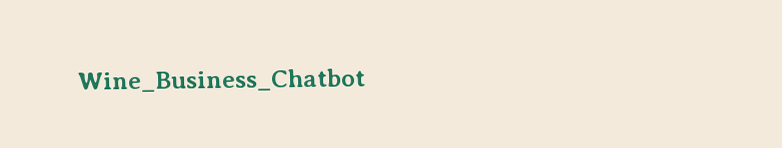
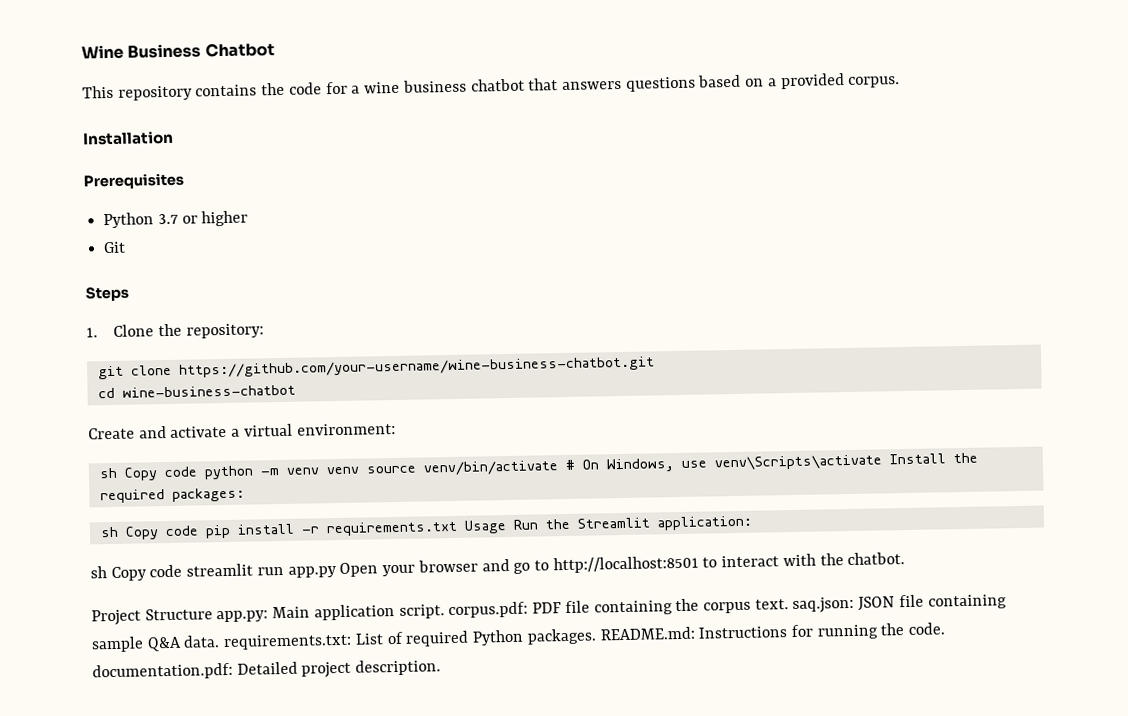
- Wine_Business_Chatbot
+ Wine Business Chatbot
+ This repository contains the code for a wine business chatbot that answers questions based on a provided corpus.
+ Installation
+ Prerequisites
+ Python 3.7 or higher
+ Git
+ Steps
+ 1. Clone the repository:
+ git clone https://github.com/your-username/wine-business-chatbot.git
+ cd wine-business-chatbot
+ Create and activate a virtual environment:
+ sh Copy code python -m venv venv source venv/bin/activate # On Windows, use venv\Scripts\activate Install the required packages:
+ sh Copy code pip install -r requirements.txt Usage Run the Streamlit application:
+ sh Copy code streamlit run app.py Open your browser and go to http://localhost:8501 to interact with the chatbot.
+ Project Structure app.py: Main application script. corpus.pdf: PDF file containing the corpus text. saq.json: JSON file containing sample Q&A data. requirements.txt: List of required Python packages. README.md: Instructions for running the code. documentation.pdf: Detailed project description.

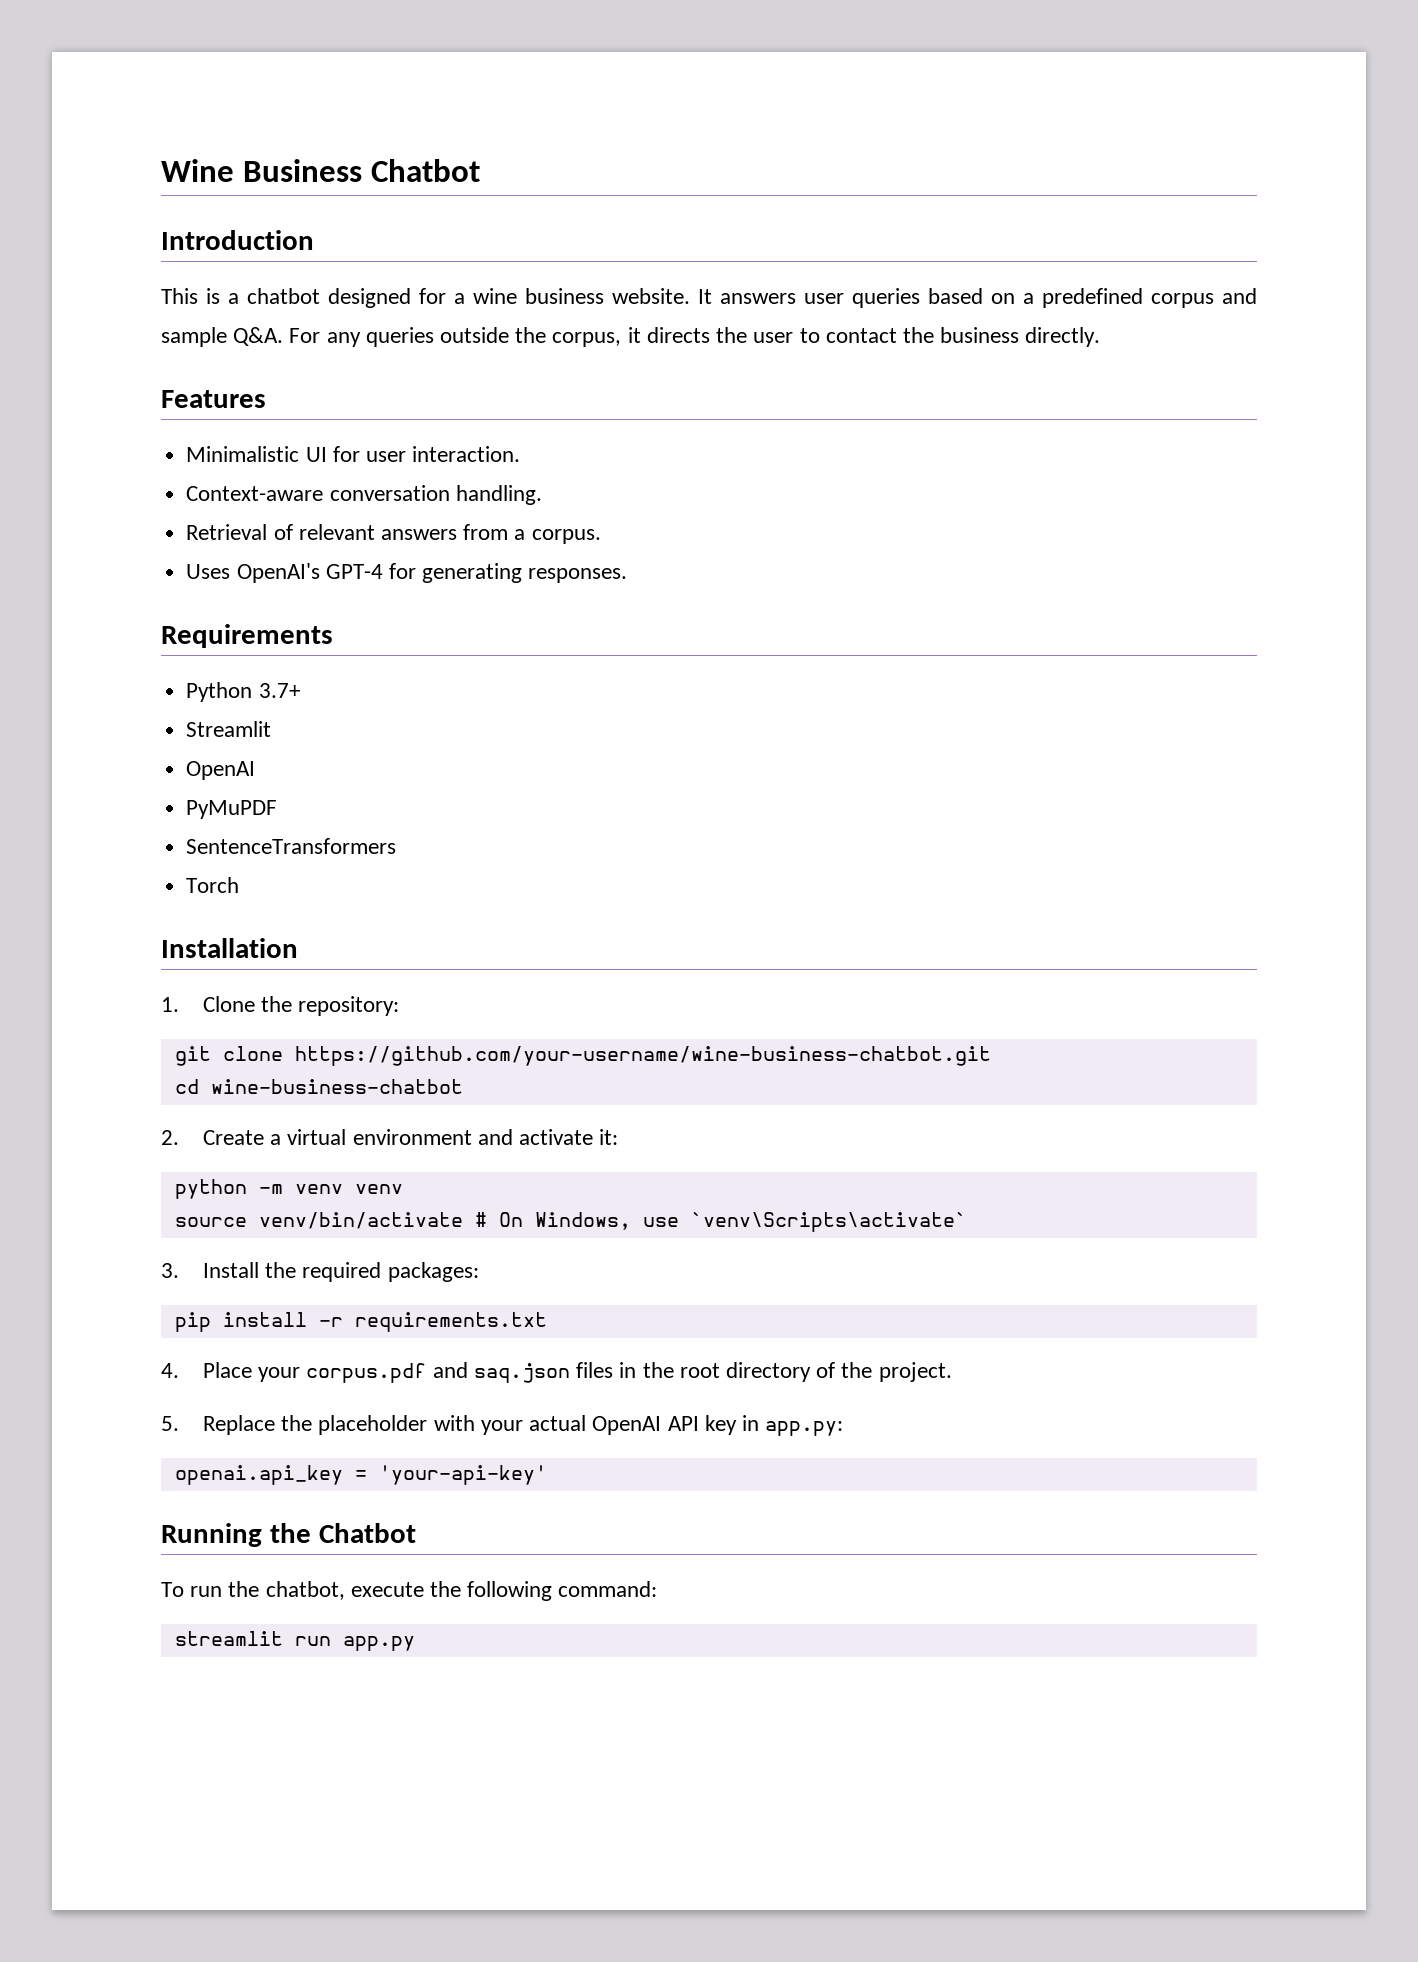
+ Introduction
- This repository contains the code for a wine business chatbot that answers questions based on a provided corpus.
+ This is a chatbot designed for a wine business website. It answers user queries based on a predefined corpus and sample Q&A. For any queries outside the corpus, it directs the user to contact the business directly.
+ Features
+ Minimalistic UI for user interaction.
+ Context-aware conversation handling.
+ Retrieval of relevant answers from a corpus.
+ Uses OpenAI's GPT-4 for generating responses.
+ Requirements
+ Python 3.7+
+ Streamlit
+ OpenAI
+ PyMuPDF
+ SentenceTransformers
+ Torch
  Installation
- Prerequisites
- Python 3.7 or higher
- Git
- Steps
- Create and activate a virtual environment:
- sh Copy code python -m venv venv source venv/bin/activate # On Windows, use venv\Scripts\activate Install the required packages:
+ 2. Create a virtual environment and activate it:
+ python -m venv venv
+ source venv/bin/activate # On Windows, use `venv\Scripts\activate`
+ 3. Install the required packages:
- sh Copy code pip install -r requirements.txt Usage Run the Streamlit application:
- sh Copy code streamlit run app.py Open your browser and go to http://localhost:8501 to interact with the chatbot.
- Project Structure app.py: Main application script. corpus.pdf: PDF file containing the corpus text. saq.json: JSON file containing sample Q&A data. requirements.txt: List of required Python packages. README.md: Instructions for running the code. documentation.pdf: Detailed project description.
+ pip install -r requirements.txt
+ 4. Place your corpus.pdf and saq.json files in the root directory of the project.
+ 5. Replace the placeholder with your actual OpenAI API key in app.py:
+ openai.api_key = 'your-api-key'
+ Running the Chatbot
+ To run the chatbot, execute the following command:
+ streamlit run app.py

